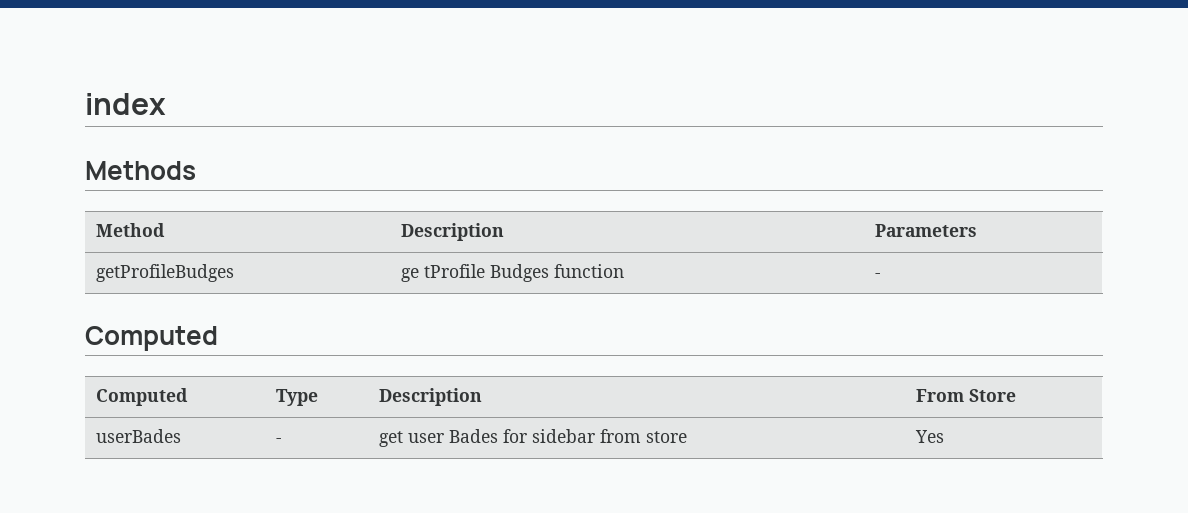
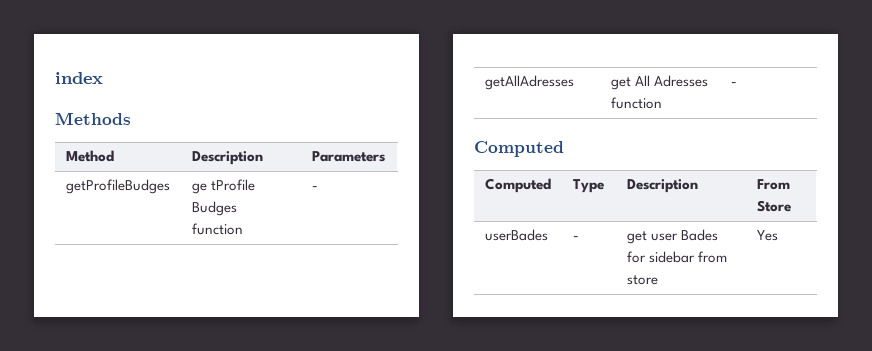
+ getAllAdresses | get All Adresses function | -

